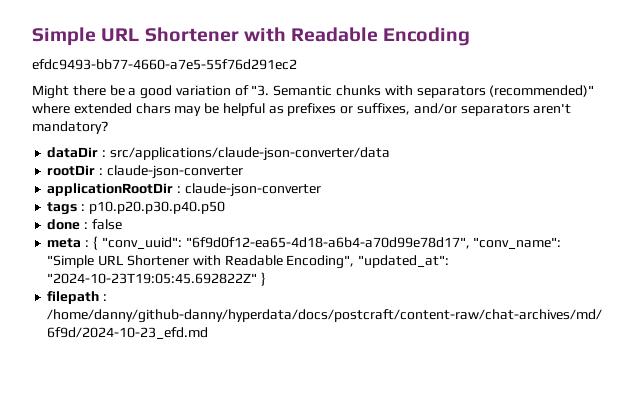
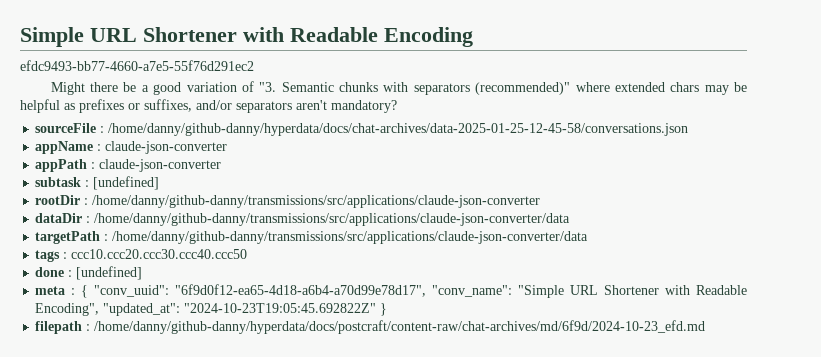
- dataDir : src/applications/claude-json-converter/data
- rootDir : claude-json-converter
- applicationRootDir : claude-json-converter
+ sourceFile : /home/danny/github-danny/hyperdata/docs/chat-archives/data-2025-01-25-12-45-58/conversations.json
+ appName : claude-json-converter
+ appPath : claude-json-converter
+ subtask : [undefined]
+ rootDir : /home/danny/github-danny/transmissions/src/applications/claude-json-converter
+ dataDir : /home/danny/github-danny/transmissions/src/applications/claude-json-converter/data
+ targetPath : /home/danny/github-danny/transmissions/src/applications/claude-json-converter/data
- tags : p10.p20.p30.p40.p50
+ tags : ccc10.ccc20.ccc30.ccc40.ccc50
- done : false
+ done : [undefined]

